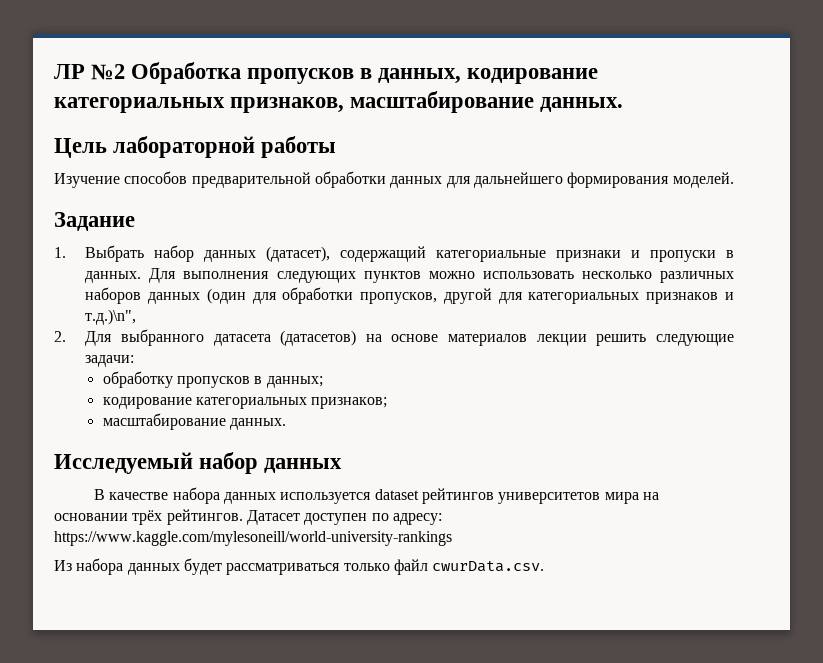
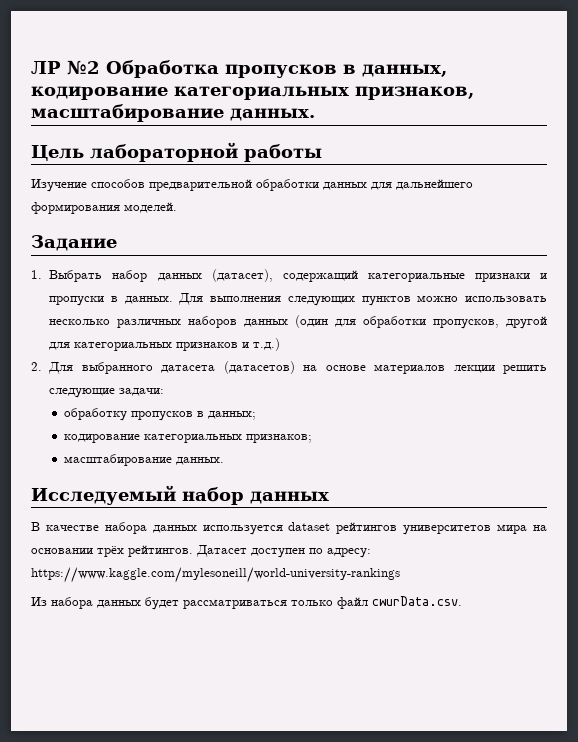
- Для выполнения следующих пунктов можно использовать несколько различных наборов данных (один для обработки пропусков, другой для категориальных признаков и т.д.)\n",
+ Для выполнения следующих пунктов можно использовать несколько различных наборов данных (один для обработки пропусков, другой для категориальных признаков и т.д.)

